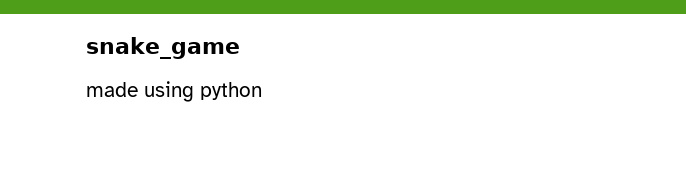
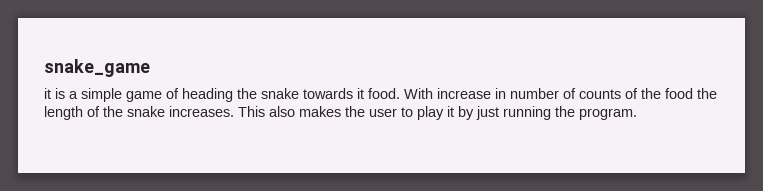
- made using python
+ it is a simple game of heading the snake towards it food. With increase in number of counts of the food the length of the snake increases. This also makes the user to play it by just running the program.

